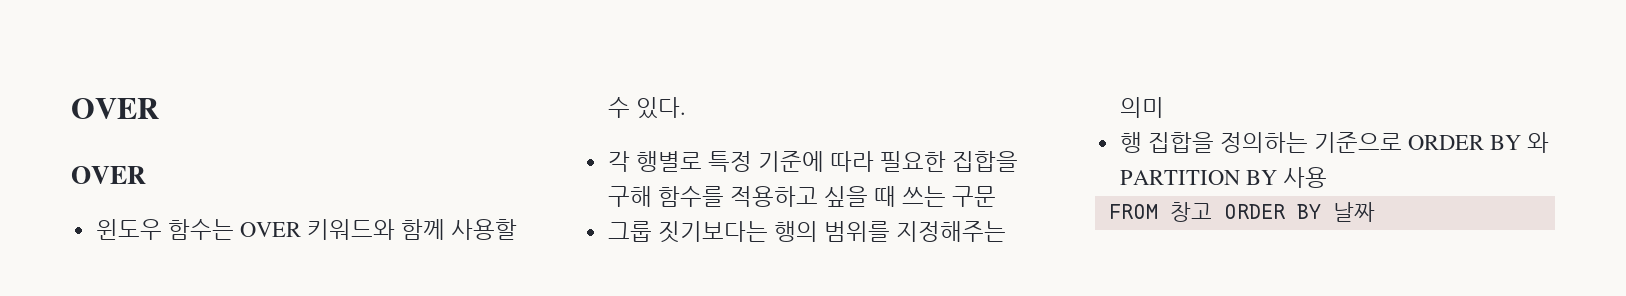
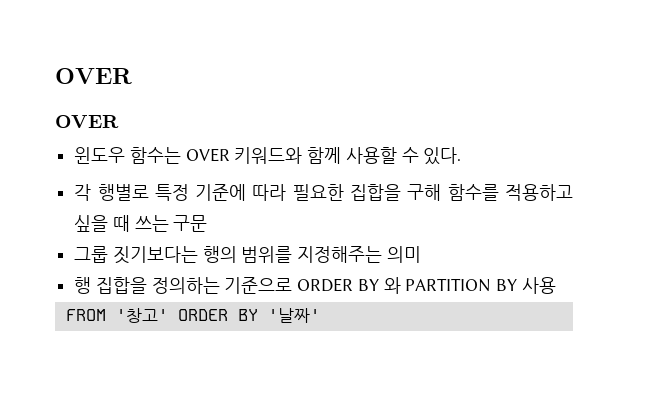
- FROM 창고 ORDER BY 날짜
+ FROM '창고' ORDER BY '날짜'

